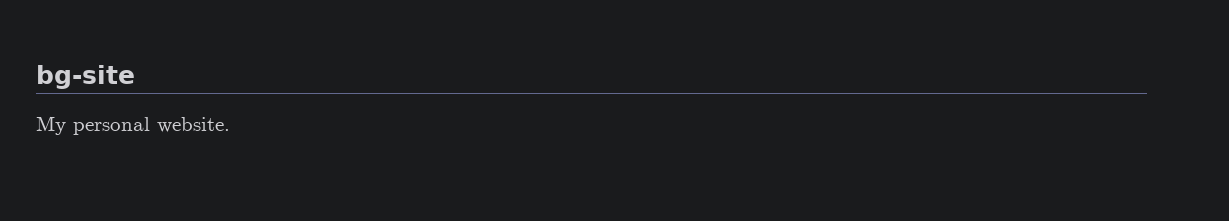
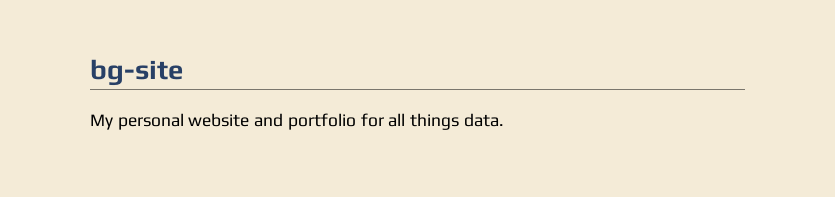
- My personal website.
+ My personal website and portfolio for all things data.

